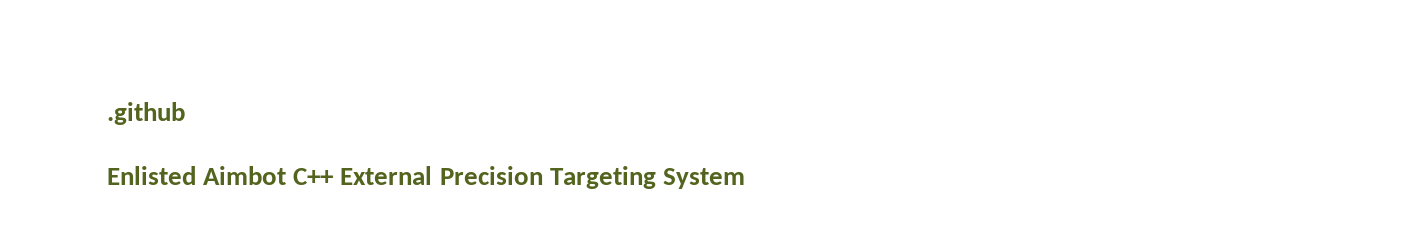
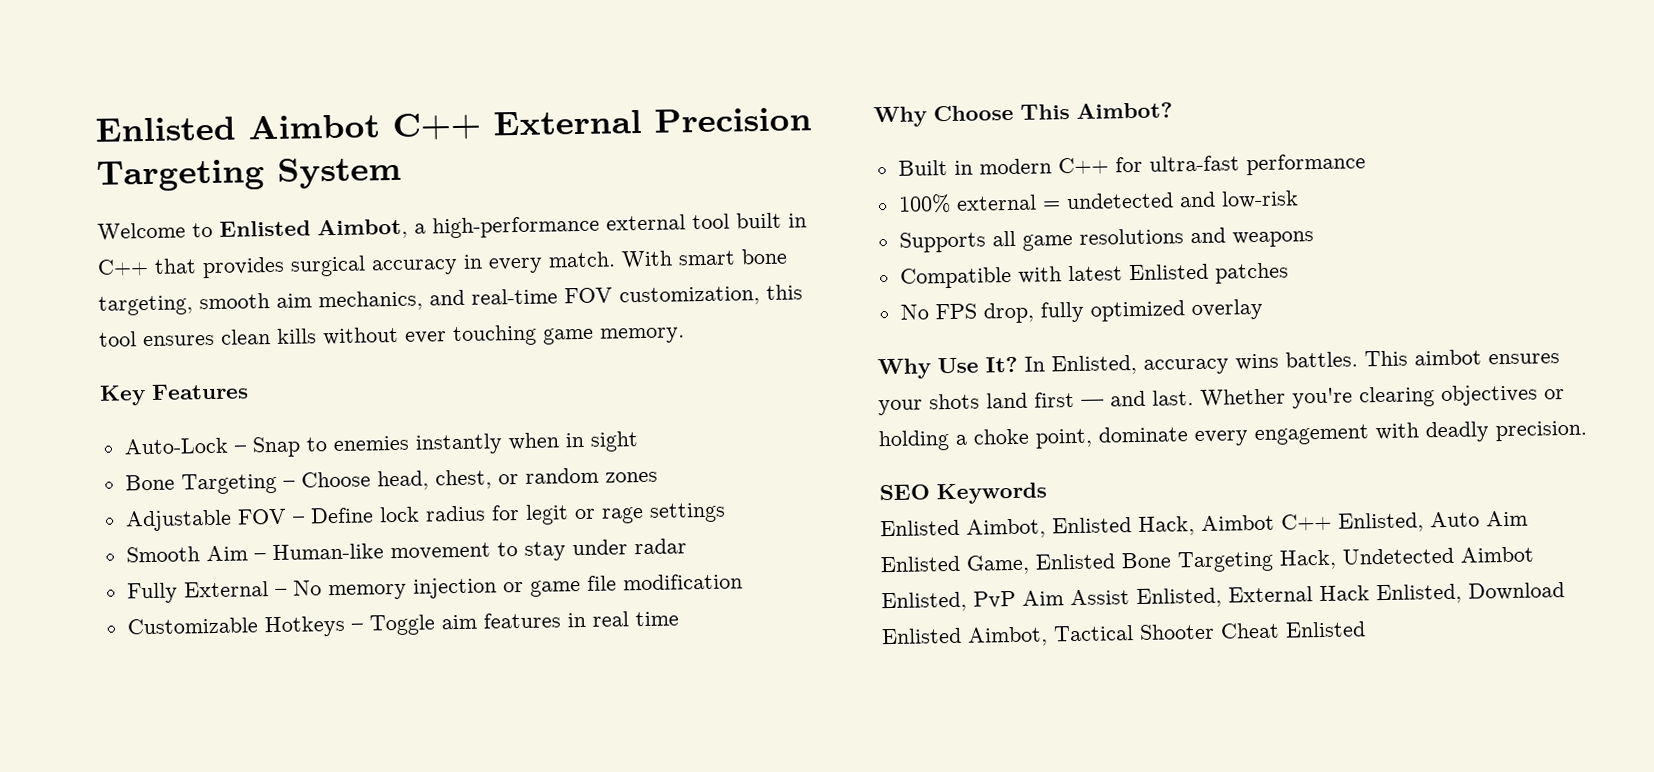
- .github
+ Welcome to Enlisted Aimbot, a high-performance external tool built in C++ that provides surgical accuracy in every match. With smart bone targeting, smooth aim mechanics, and real-time FOV customization, this tool ensures clean kills without ever touching game memory.
+ Key Features
+ Auto-Lock – Snap to enemies instantly when in sight
+ Bone Targeting – Choose head, chest, or random zones
+ Adjustable FOV – Define lock radius for legit or rage settings
+ Smooth Aim – Human-like movement to stay under radar
+ Fully External – No memory injection or game file modification
+ Customizable Hotkeys – Toggle aim features in real time
+ Why Choose This Aimbot?
+ Built in modern C++ for ultra-fast performance
+ 100% external = undetected and low-risk
+ Supports all game resolutions and weapons
+ Compatible with latest Enlisted patches
+ No FPS drop, fully optimized overlay
+ Why Use It? In Enlisted, accuracy wins battles. This aimbot ensures your shots land first — and last. Whether you're clearing objectives or holding a choke point, dominate every engagement with deadly precision.
+ SEO Keywords
+ Enlisted Aimbot, Enlisted Hack, Aimbot C++ Enlisted, Auto Aim Enlisted Game, Enlisted Bone Targeting Hack, Undetected Aimbot Enlisted, PvP Aim Assist Enlisted, External Hack Enlisted, Download Enlisted Aimbot, Tactical Shooter Cheat Enlisted

